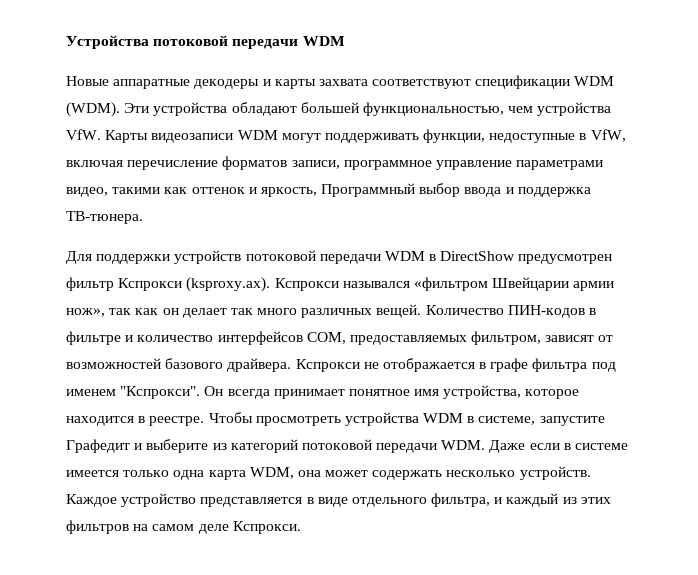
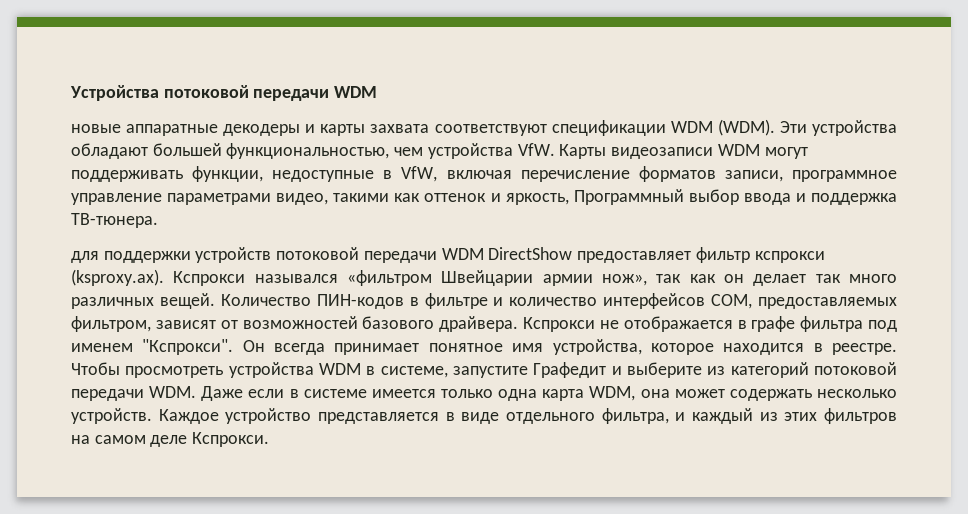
- Новые аппаратные декодеры и карты захвата соответствуют спецификации WDM (WDM).
+ новые аппаратные декодеры и карты захвата соответствуют спецификации WDM (WDM).
- Для поддержки устройств потоковой передачи WDM в DirectShow предусмотрен фильтр Кспрокси (ksproxy.ax). Кспрокси назывался «фильтром Швейцарии армии нож», так как он делает так много различных вещей.
+ для поддержки устройств потоковой передачи WDM DirectShow предоставляет фильтр кспрокси (ksproxy.ax). Кспрокси назывался «фильтром Швейцарии армии нож», так как он делает так много различных вещей.

